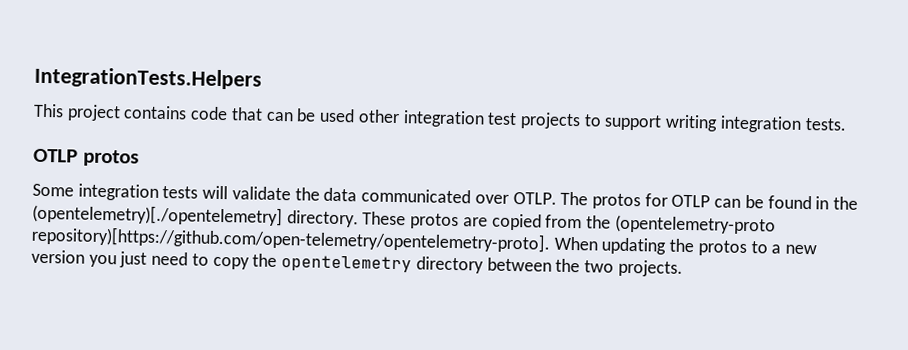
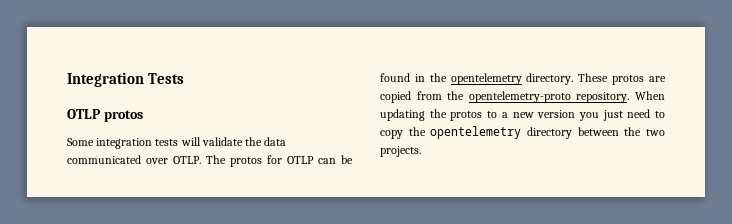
- IntegrationTests.Helpers
- This project contains code that can be used other integration test projects to support writing integration tests.
+ Integration Tests
- The protos for OTLP can be found in the (opentelemetry)[./opentelemetry] directory.
+ The protos for OTLP can be found in the opentelemetry directory.
- These protos are copied from the (opentelemetry-proto repository)[https://github.com/open-telemetry/opentelemetry-proto]. When updating the protos to a new version you just need to copy the opentelemetry directory between the two projects.
+ These protos are copied from the opentelemetry-proto repository. When updating the protos to a new version you just need to copy the opentelemetry directory between the two projects.

